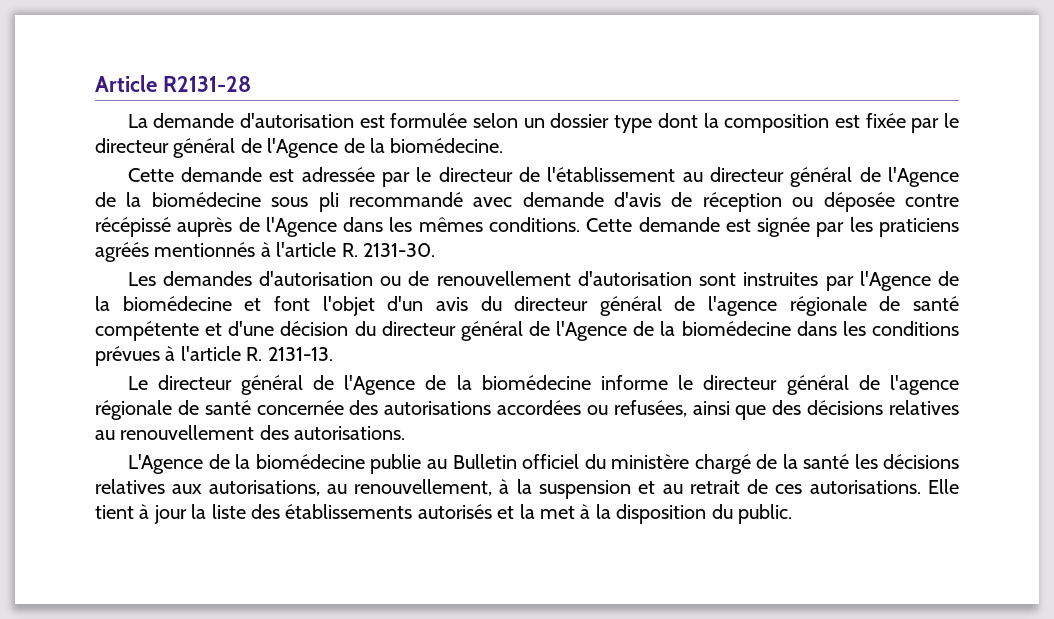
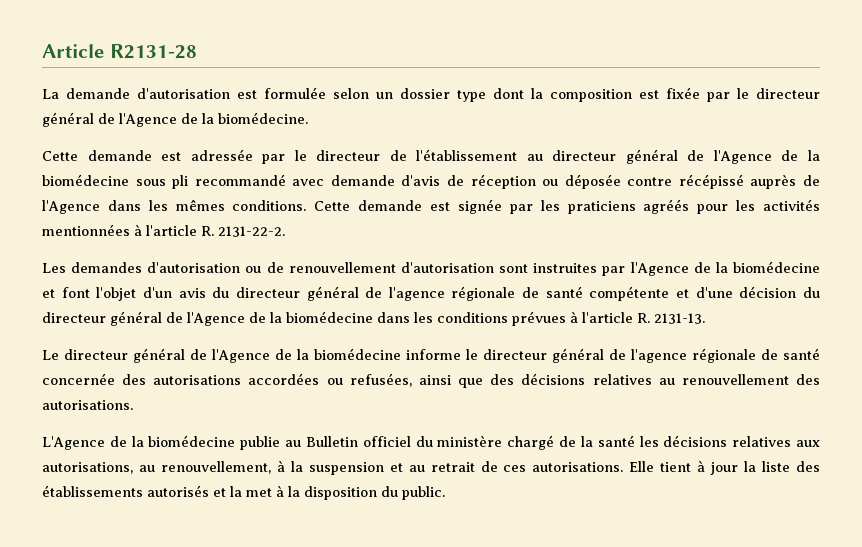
- Cette demande est signée par les praticiens agréés mentionnés à l'article R. 2131-30.
+ Cette demande est signée par les praticiens agréés pour les activités mentionnées à l'article R. 2131-22-2.

